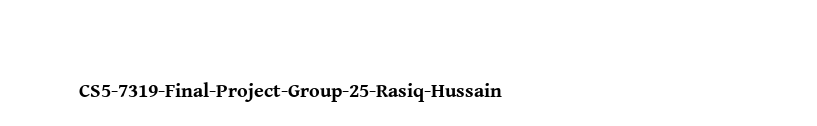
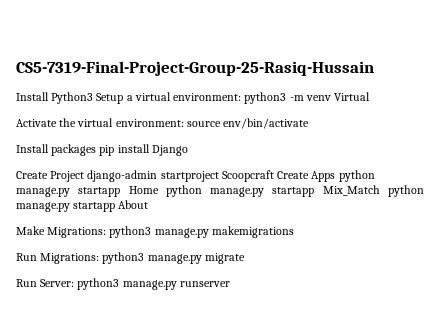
+ Install Python3 Setup a virtual environment: python3 -m venv Virtual
+ Activate the virtual environment: source env/bin/activate
+ Install packages pip install Django
+ Create Project django-admin startproject Scoopcraft Create Apps python manage.py startapp Home python manage.py startapp Mix_Match python manage.py startapp About
+ Make Migrations: python3 manage.py makemigrations
+ Run Migrations: python3 manage.py migrate
+ Run Server: python3 manage.py runserver

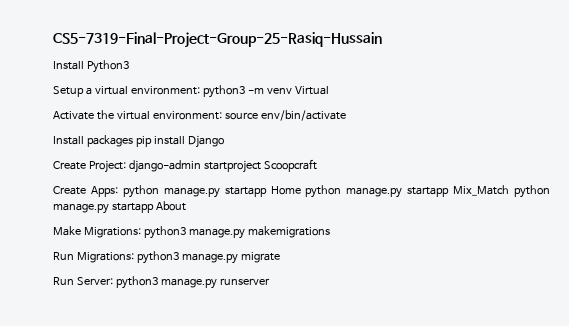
- Install Python3 Setup a virtual environment: python3 -m venv Virtual
+ Install Python3
+ Setup a virtual environment: python3 -m venv Virtual
- Create Project django-admin startproject Scoopcraft Create Apps python manage.py startapp Home python manage.py startapp Mix_Match python manage.py startapp About
+ Create Project: django-admin startproject Scoopcraft
+ Create Apps: python manage.py startapp Home python manage.py startapp Mix_Match python manage.py startapp About

